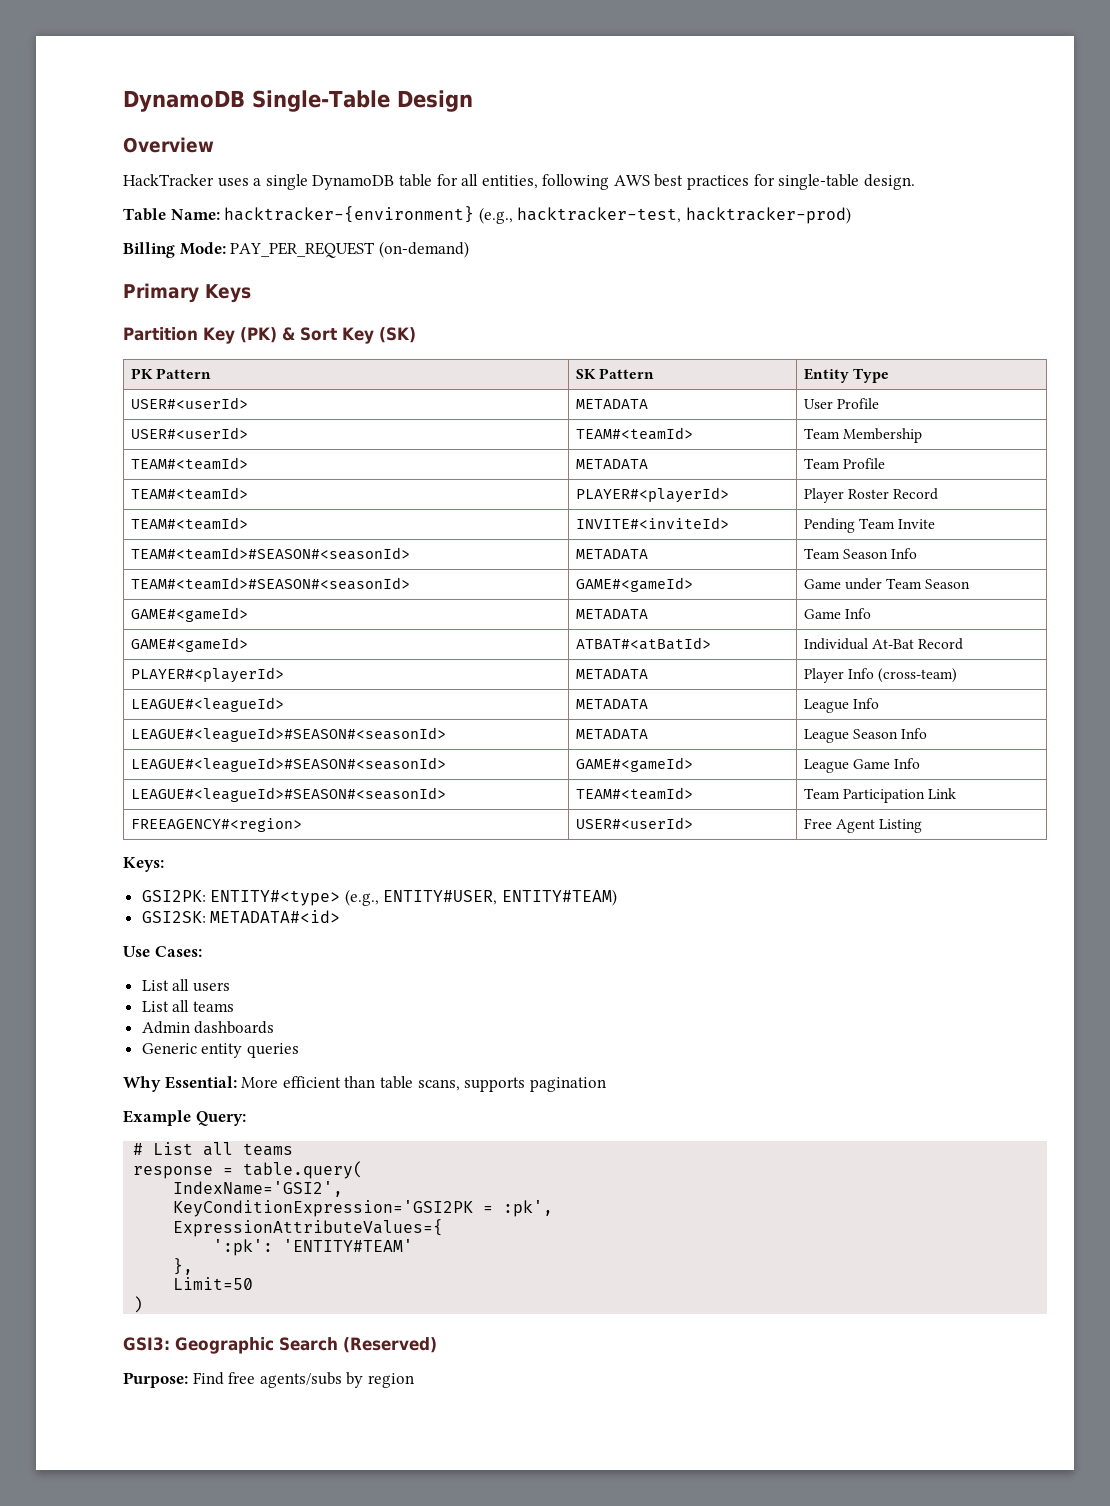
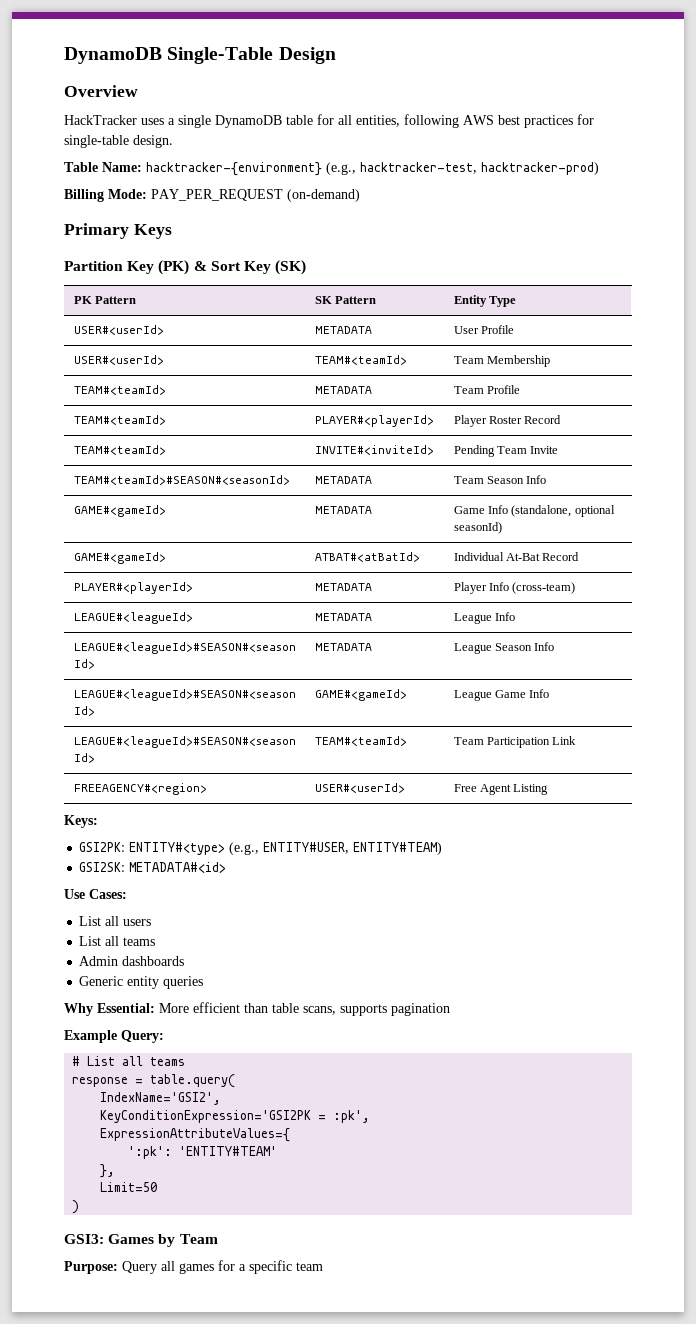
- TEAM#<teamId>#SEASON#<seasonId> | GAME#<gameId> | Game under Team Season
- GAME#<gameId> | METADATA | Game Info
+ GAME#<gameId> | METADATA | Game Info (standalone, optional seasonId)
- GSI3: Geographic Search (Reserved)
- Purpose: Find free agents/subs by region
+ GSI3: Games by Team
+ Purpose: Query all games for a specific team

